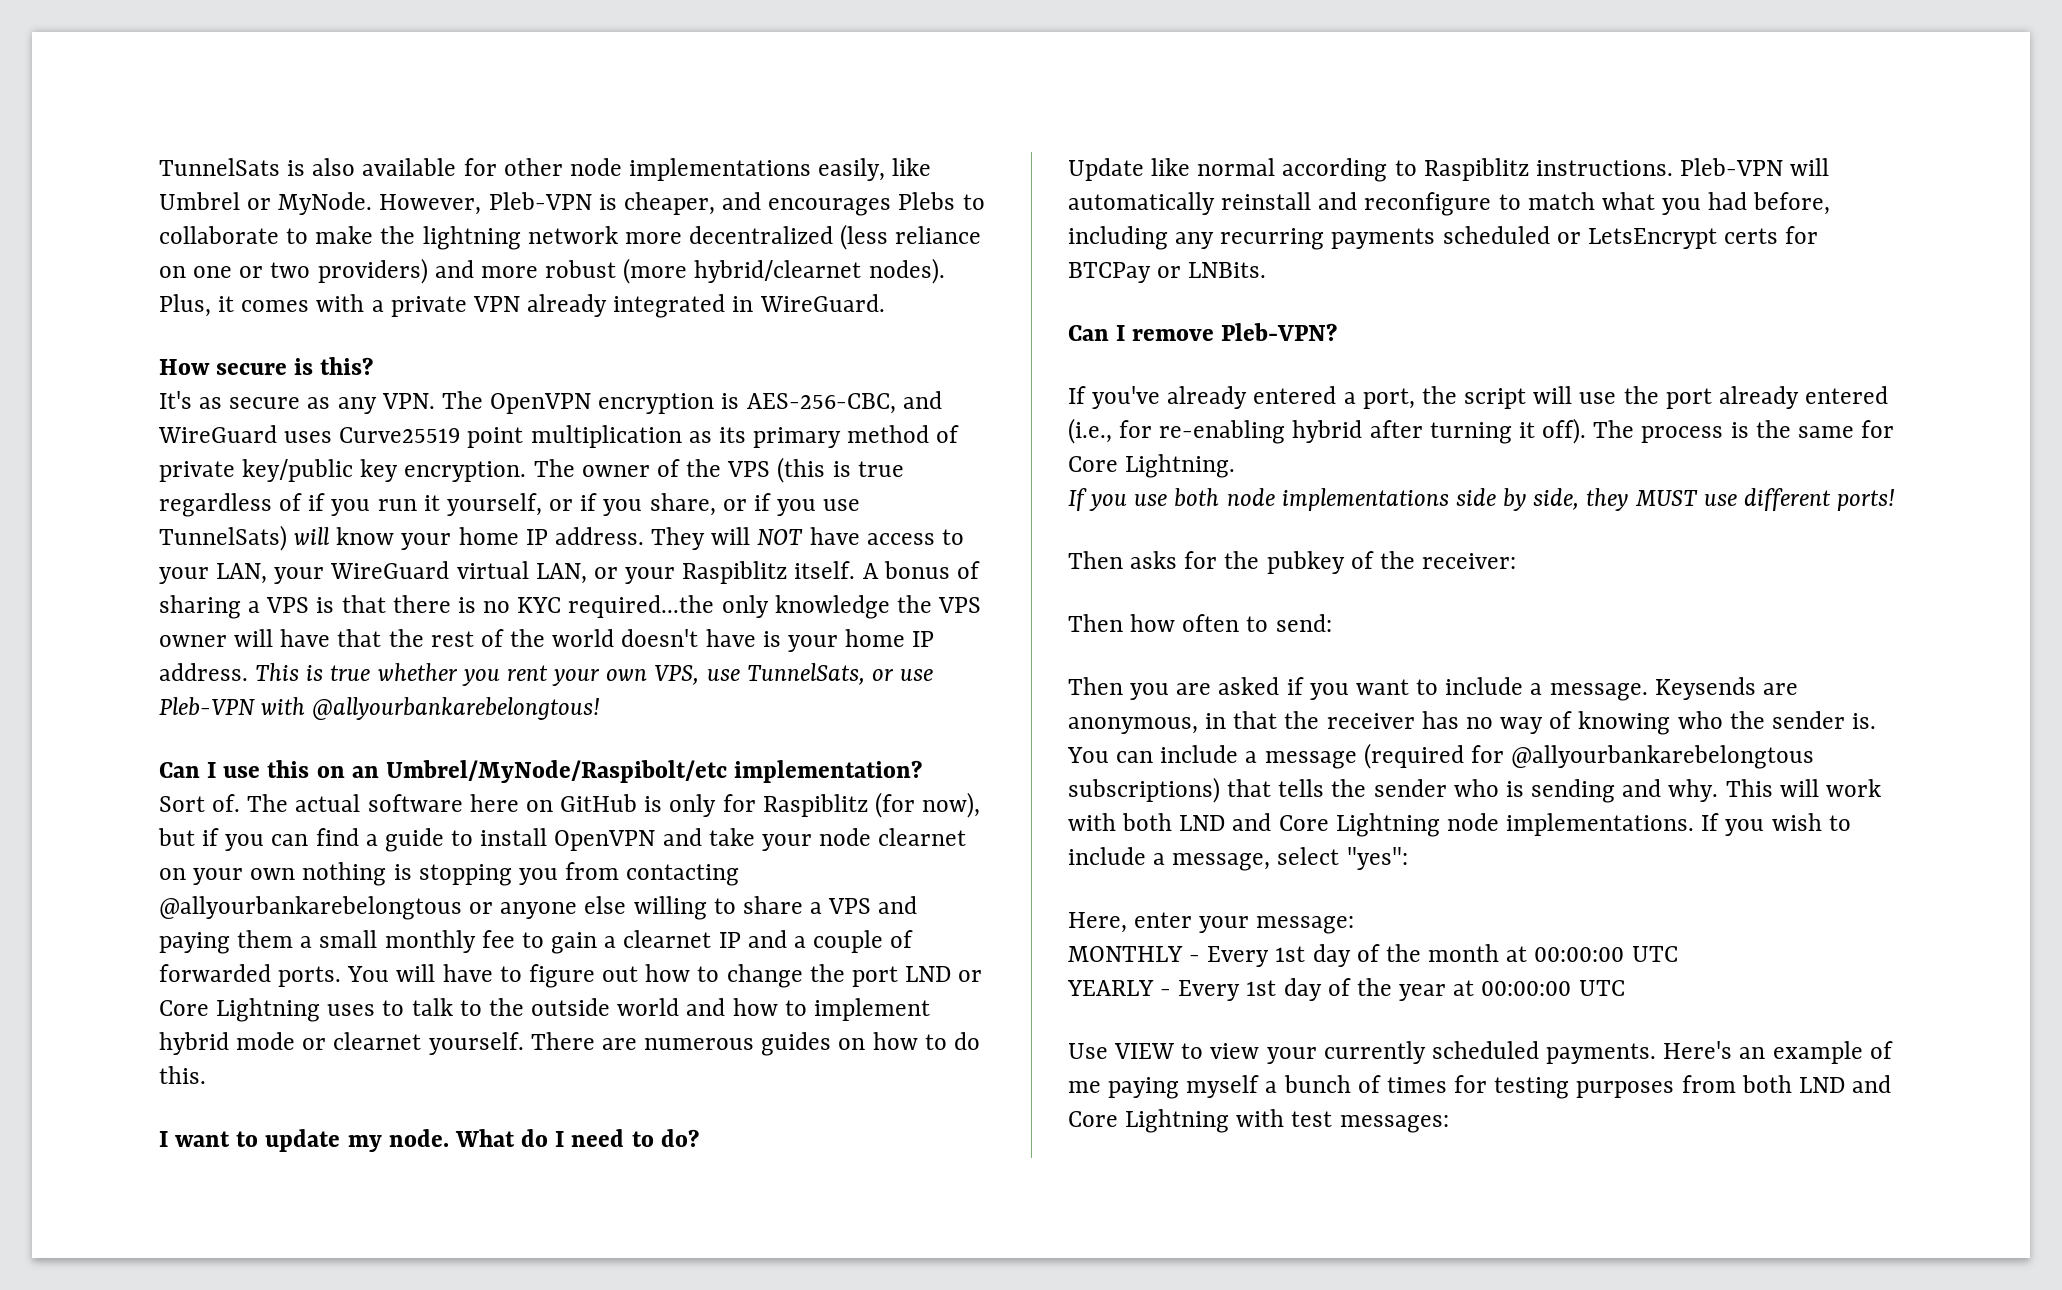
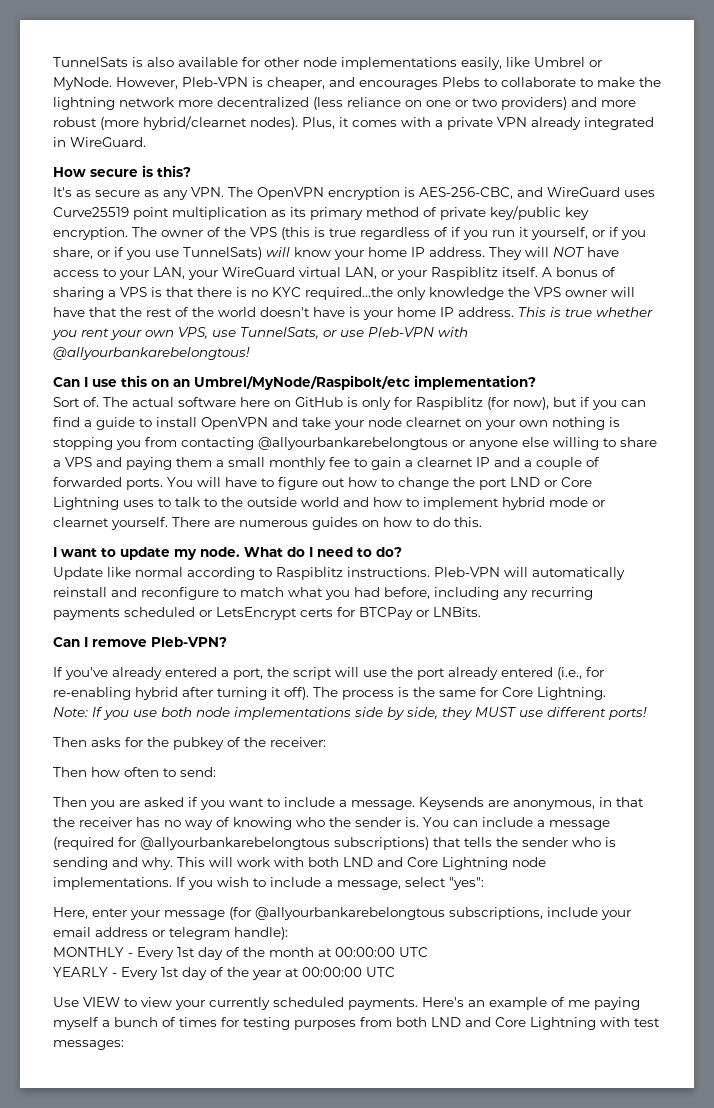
- If you use both node implementations side by side, they MUST use different ports!
+ Note: If you use both node implementations side by side, they MUST use different ports!
- Here, enter your message:
+ Here, enter your message (for @allyourbankarebelongtous subscriptions, include your email address or telegram handle):

